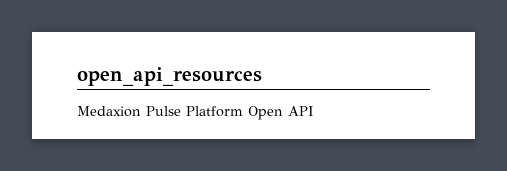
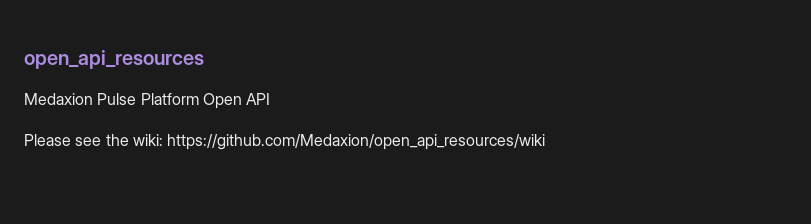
+ Please see the wiki: https://github.com/Medaxion/open_api_resources/wiki

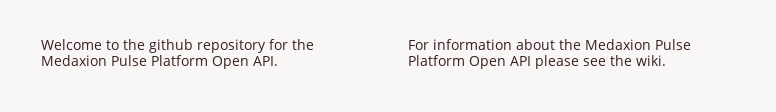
- open_api_resources
- Medaxion Pulse Platform Open API
- Please see the wiki: https://github.com/Medaxion/open_api_resources/wiki
+ Welcome to the github repository for the Medaxion Pulse Platform Open API.
+ For information about the Medaxion Pulse Platform Open API please see the wiki.

